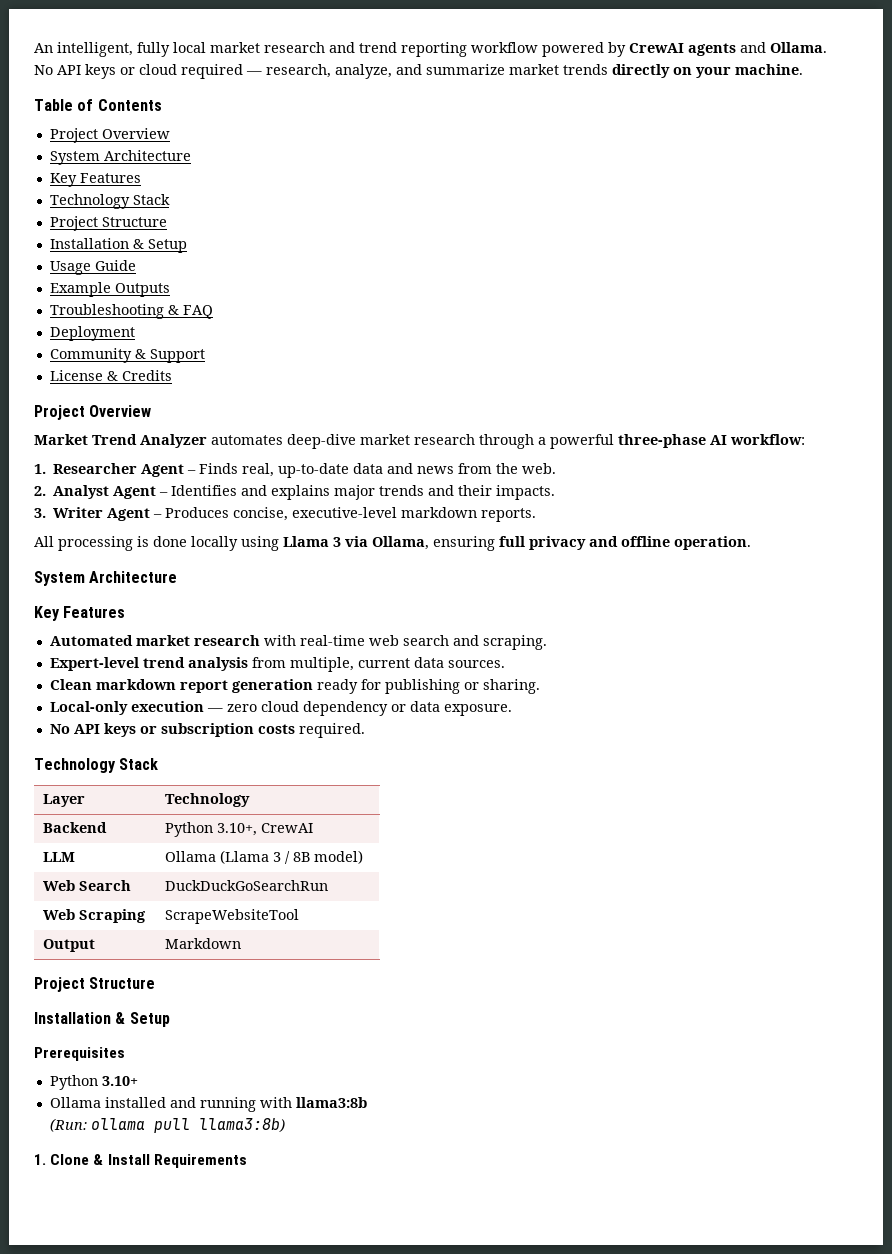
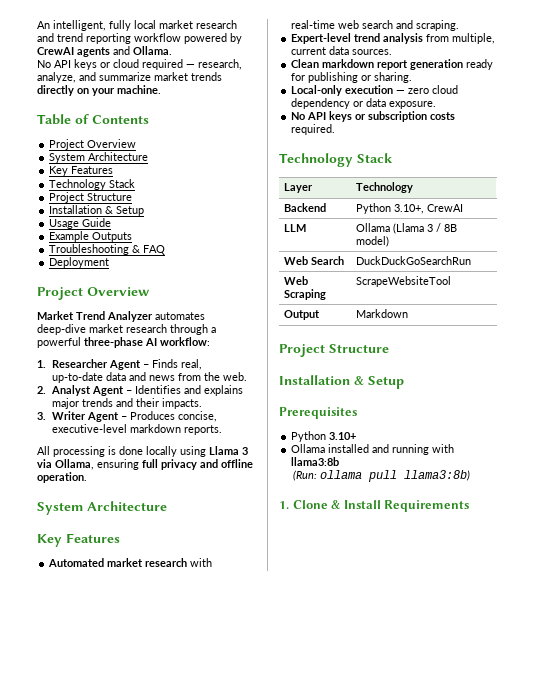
- Community & Support
- License & Credits

